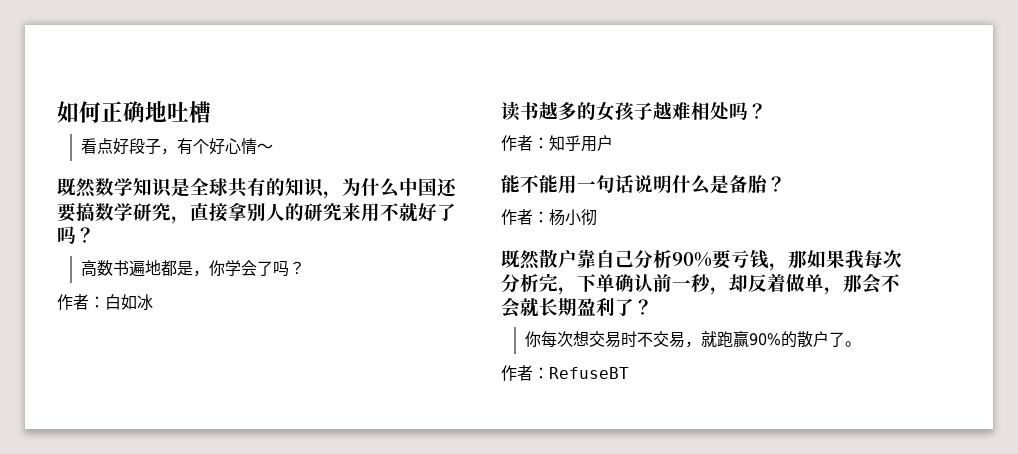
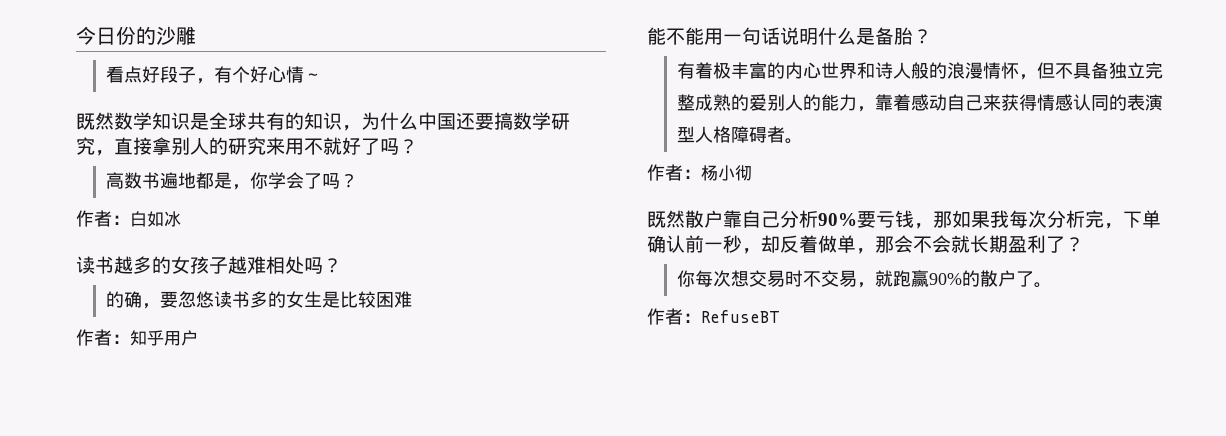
- 如何正确地吐槽
+ 今日份的沙雕
+ 的确，要忽悠读书多的女生是比较困难
+ 有着极丰富的内心世界和诗人般的浪漫情怀，但不具备独立完整成熟的爱别人的能力，靠着感动自己来获得情感认同的表演型人格障碍者。

